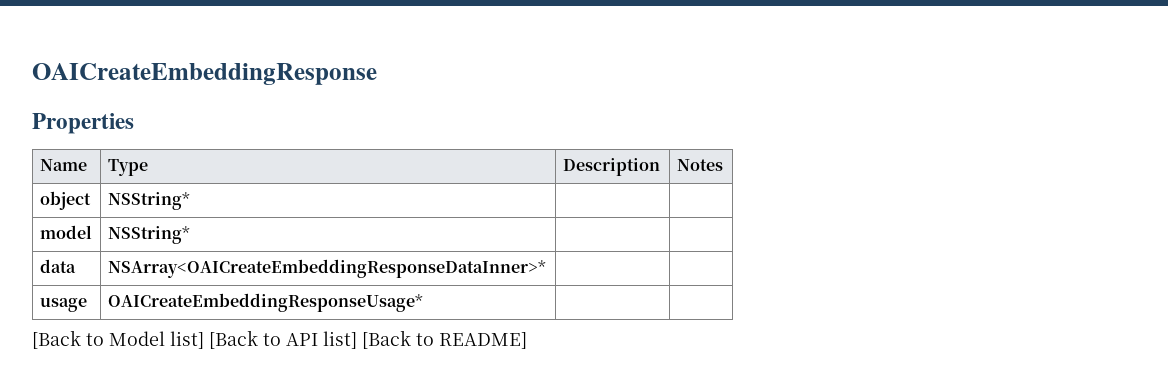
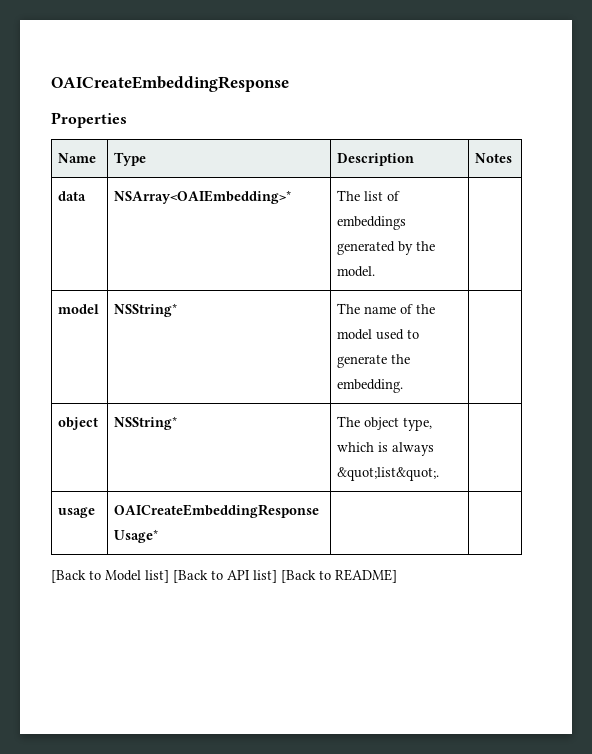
- object | NSString* | |
- model | NSString* | |
- data | NSArray<OAICreateEmbeddingResponseDataInner>* | |
+ data | NSArray<OAIEmbedding>* | The list of embeddings generated by the model. |
+ model | NSString* | The name of the model used to generate the embedding. |
+ object | NSString* | The object type, which is always &quot;list&quot;. |

